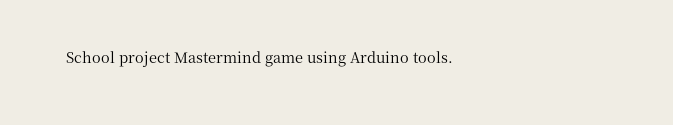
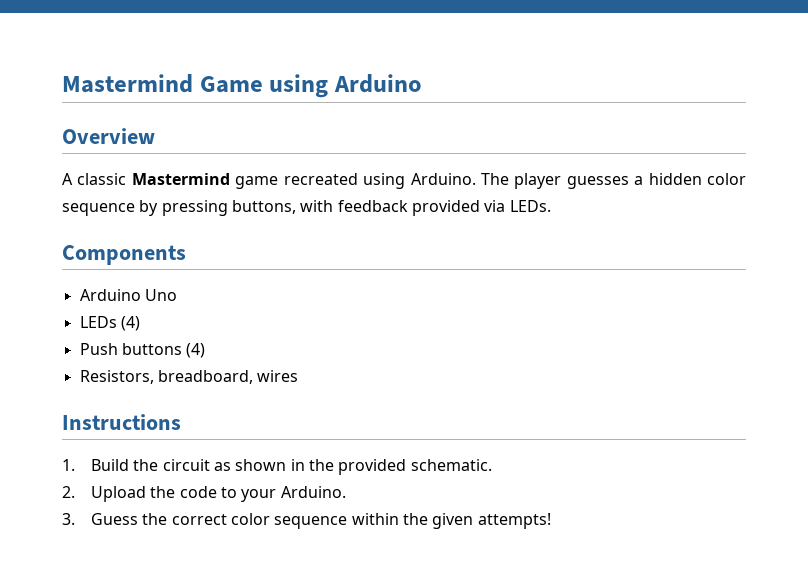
- School project Mastermind game using Arduino tools.
+ Mastermind Game using Arduino
+ Overview
+ A classic Mastermind game recreated using Arduino. The player guesses a hidden color sequence by pressing buttons, with feedback provided via LEDs.
+ Components
+ Arduino Uno
+ LEDs (4)
+ Push buttons (4)
+ Resistors, breadboard, wires
+ Instructions
+ 1. Build the circuit as shown in the provided schematic.
+ 2. Upload the code to your Arduino.
+ 3. Guess the correct color sequence within the given attempts!

